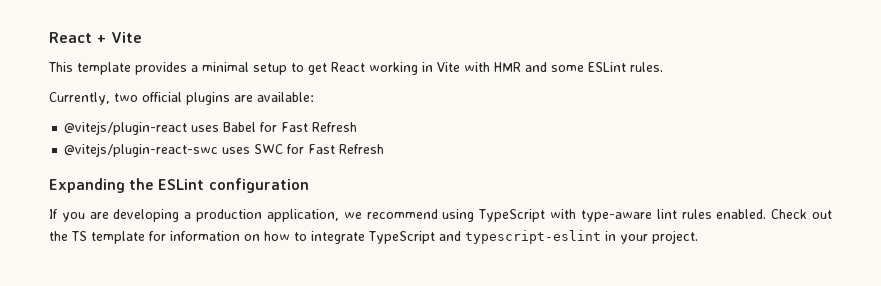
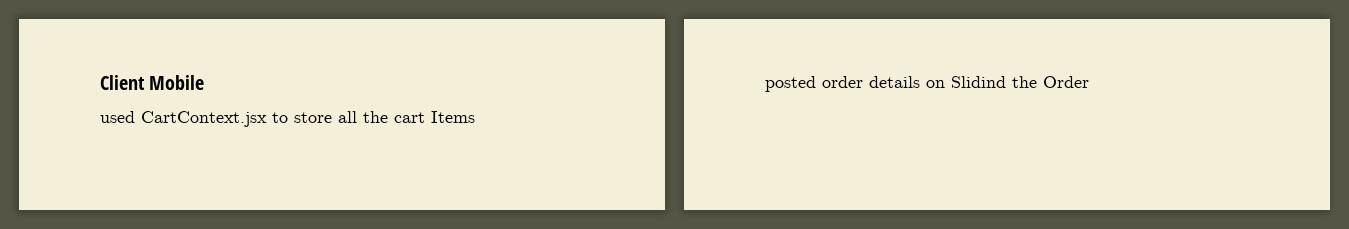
- React + Vite
- This template provides a minimal setup to get React working in Vite with HMR and some ESLint rules.
- Currently, two official plugins are available:
- @vitejs/plugin-react uses Babel for Fast Refresh
- @vitejs/plugin-react-swc uses SWC for Fast Refresh
- Expanding the ESLint configuration
- If you are developing a production application, we recommend using TypeScript with type-aware lint rules enabled. Check out the TS template for information on how to integrate TypeScript and typescript-eslint in your project.
+ Client Mobile
+ used CartContext.jsx to store all the cart Items
+ posted order details on Slidind the Order

